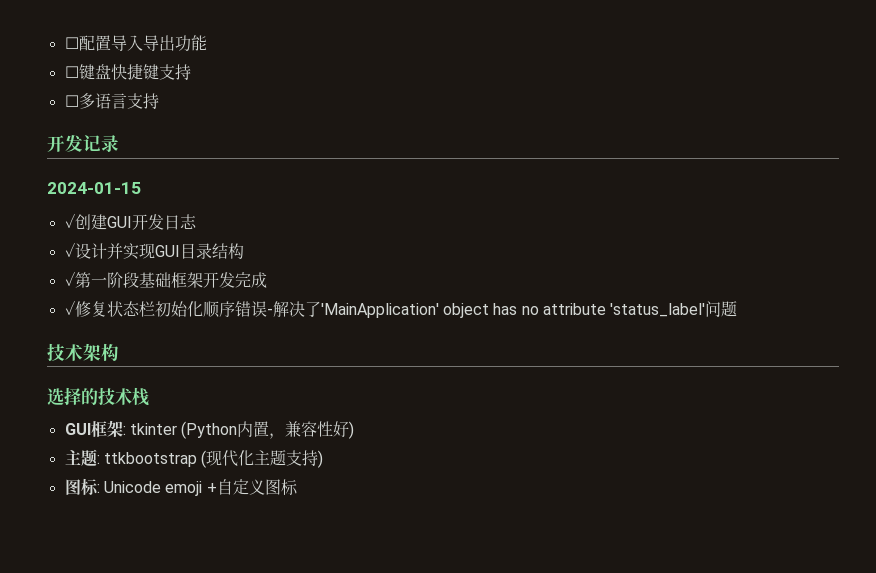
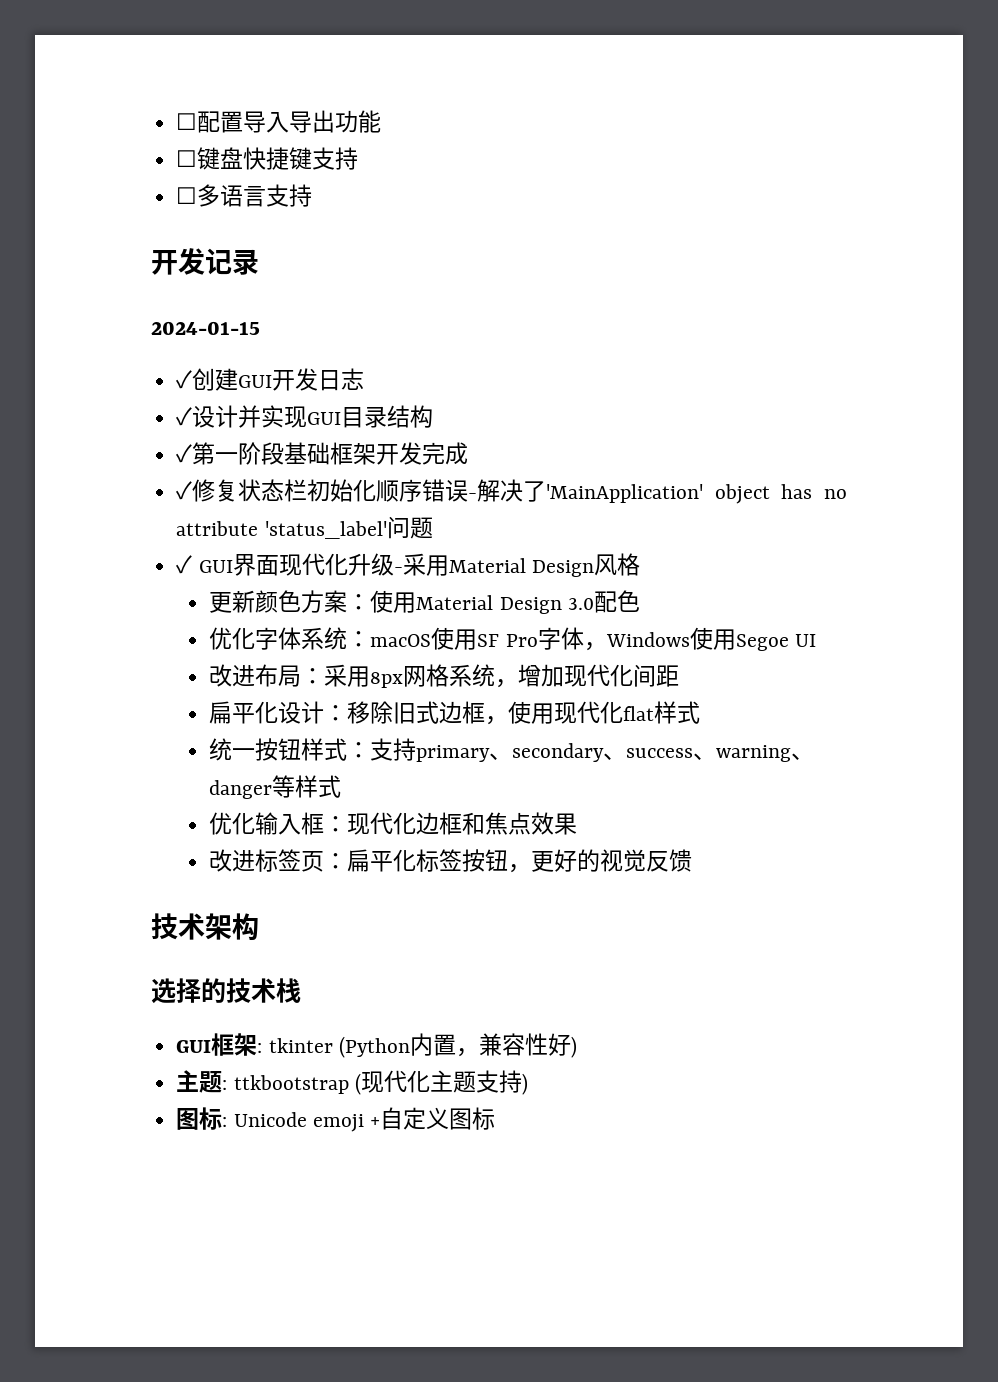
+ ✓ GUI界面现代化升级-采用Material Design风格
+ 更新颜色方案：使用Material Design 3.0配色
+ 优化字体系统：macOS使用SF Pro字体，Windows使用Segoe UI
+ 改进布局：采用8px网格系统，增加现代化间距
+ 扁平化设计：移除旧式边框，使用现代化flat样式
+ 统一按钮样式：支持primary、secondary、success、warning、danger等样式
+ 优化输入框：现代化边框和焦点效果
+ 改进标签页：扁平化标签按钮，更好的视觉反馈

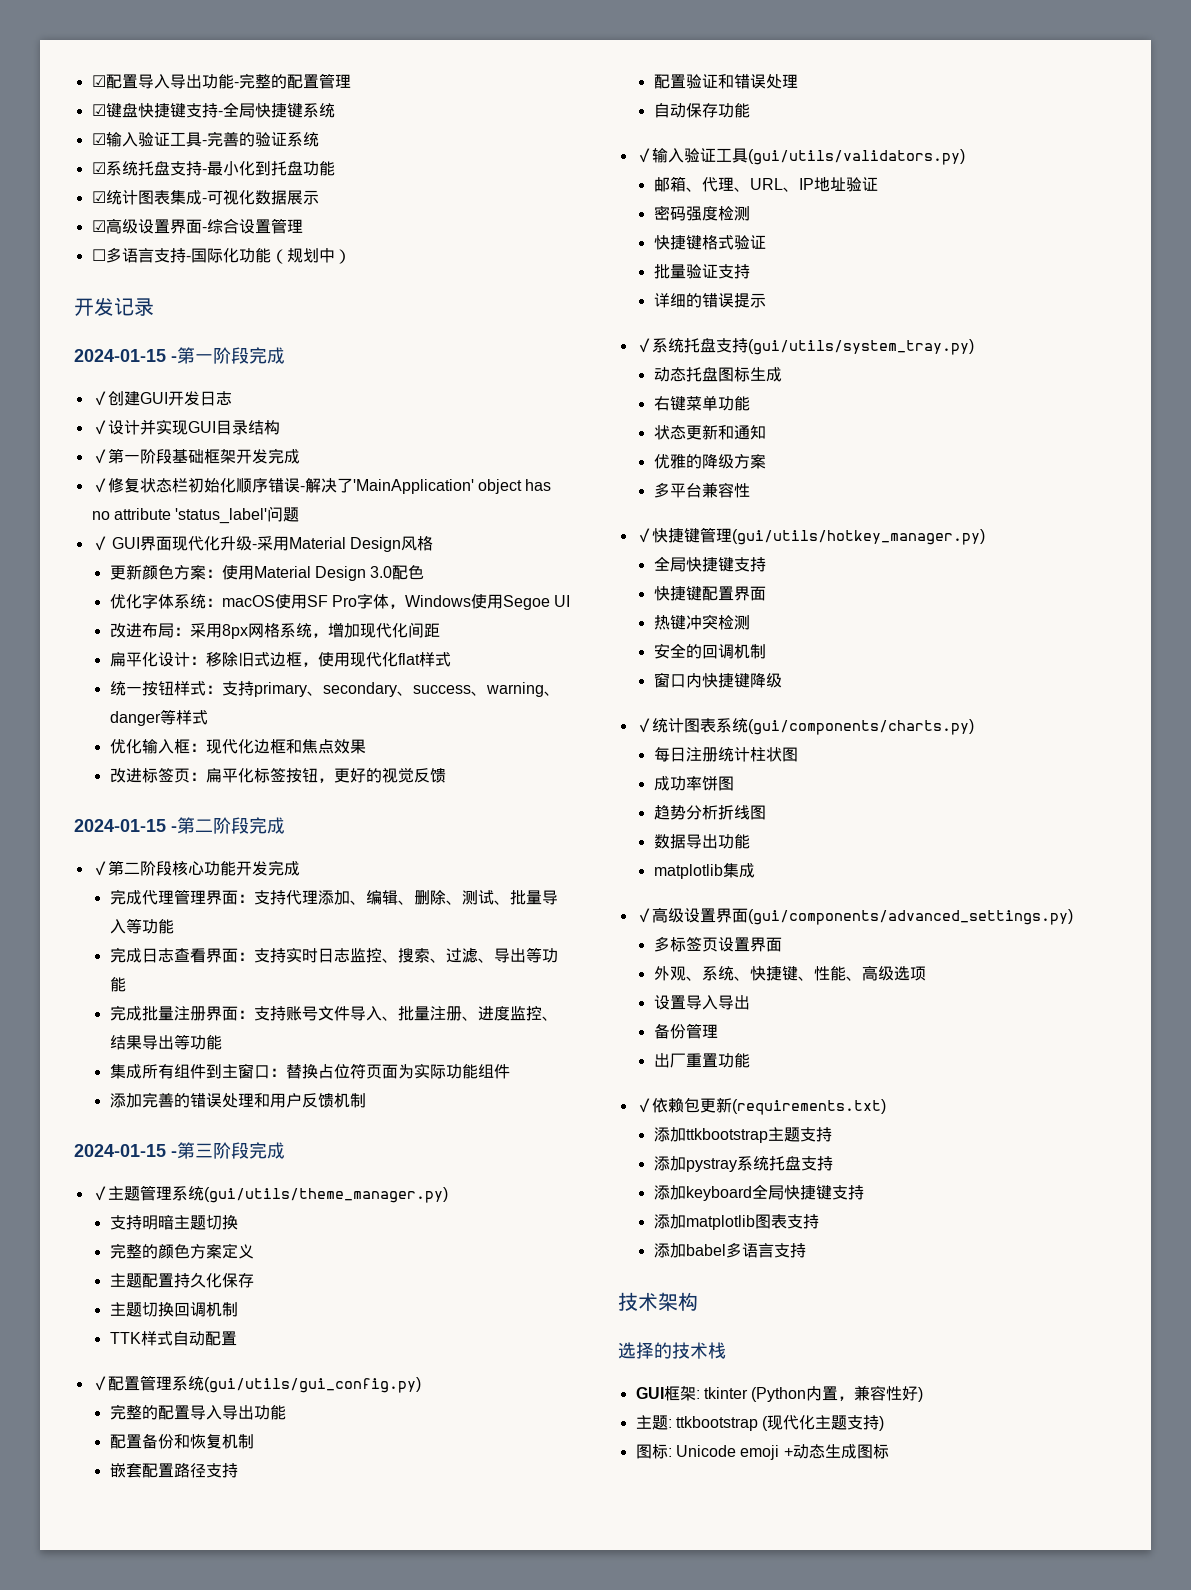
- ☐配置导入导出功能
- ☐键盘快捷键支持
- ☐多语言支持
+ ☑配置导入导出功能-完整的配置管理
+ ☑键盘快捷键支持-全局快捷键系统
+ ☑输入验证工具-完善的验证系统
+ ☑系统托盘支持-最小化到托盘功能
+ ☑统计图表集成-可视化数据展示
+ ☑高级设置界面-综合设置管理
+ ☐多语言支持-国际化功能（规划中）
- 2024-01-15
+ 2024-01-15 -第一阶段完成
+ 2024-01-15 -第二阶段完成
+ ✓第二阶段核心功能开发完成
+ 完成代理管理界面：支持代理添加、编辑、删除、测试、批量导入等功能
+ 完成日志查看界面：支持实时日志监控、搜索、过滤、导出等功能
+ 完成批量注册界面：支持账号文件导入、批量注册、进度监控、结果导出等功能
+ 集成所有组件到主窗口：替换占位符页面为实际功能组件
+ 添加完善的错误处理和用户反馈机制
+ 2024-01-15 -第三阶段完成
+ ✓主题管理系统(gui/utils/theme_manager.py)
+ 支持明暗主题切换
+ 完整的颜色方案定义
+ 主题配置持久化保存
+ 主题切换回调机制
+ TTK样式自动配置
+ ✓配置管理系统(gui/utils/gui_config.py)
+ 完整的配置导入导出功能
+ 配置备份和恢复机制
+ 嵌套配置路径支持
+ 配置验证和错误处理
+ 自动保存功能
+ ✓输入验证工具(gui/utils/validators.py)
+ 邮箱、代理、URL、IP地址验证
+ 密码强度检测
+ 快捷键格式验证
+ 批量验证支持
+ 详细的错误提示
+ ✓系统托盘支持(gui/utils/system_tray.py)
+ 动态托盘图标生成
+ 右键菜单功能
+ 状态更新和通知
+ 优雅的降级方案
+ 多平台兼容性
+ ✓快捷键管理(gui/utils/hotkey_manager.py)
+ 全局快捷键支持
+ 快捷键配置界面
+ 热键冲突检测
+ 安全的回调机制
+ 窗口内快捷键降级
+ ✓统计图表系统(gui/components/charts.py)
+ 每日注册统计柱状图
+ 成功率饼图
+ 趋势分析折线图
+ 数据导出功能
+ matplotlib集成
+ ✓高级设置界面(gui/components/advanced_settings.py)
+ 多标签页设置界面
+ 外观、系统、快捷键、性能、高级选项
+ 设置导入导出
+ 备份管理
+ 出厂重置功能
+ ✓依赖包更新(requirements.txt)
+ 添加ttkbootstrap主题支持
+ 添加pystray系统托盘支持
+ 添加keyboard全局快捷键支持
+ 添加matplotlib图表支持
+ 添加babel多语言支持
- 图标: Unicode emoji +自定义图标
+ 图标: Unicode emoji +动态生成图标

